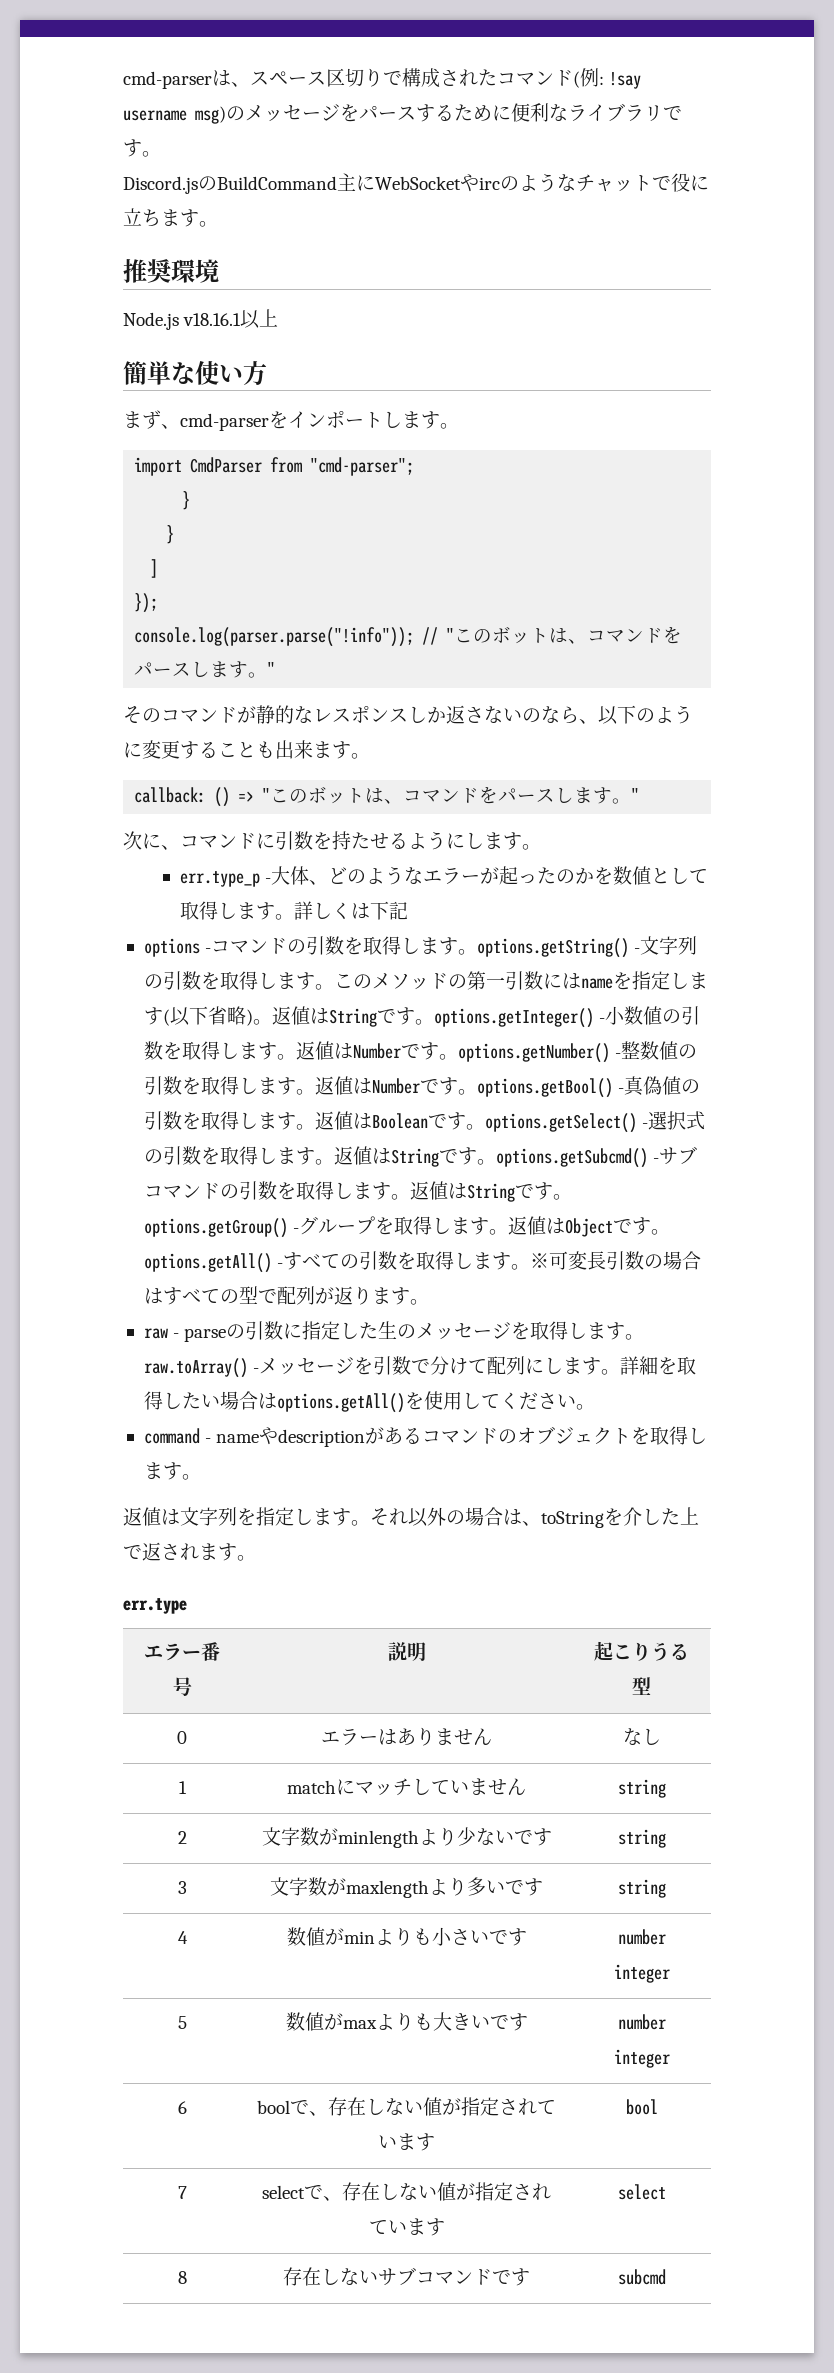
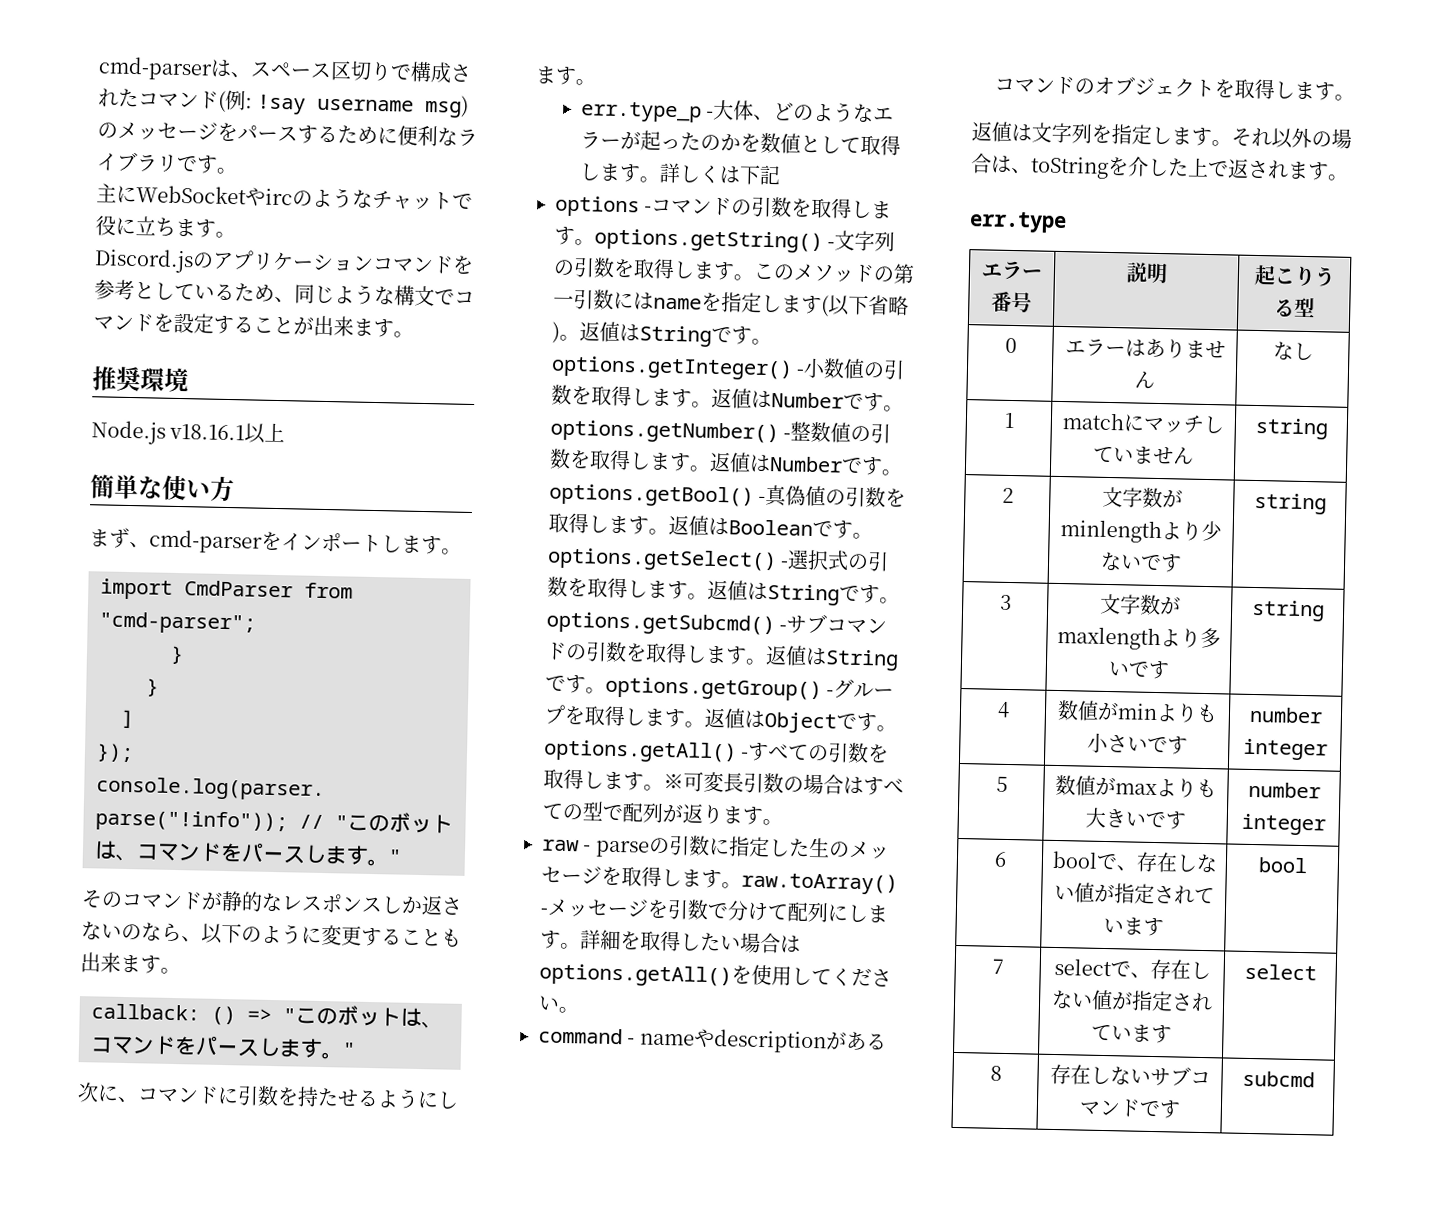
- Discord.jsのBuildCommand主にWebSocketやircのようなチャットで役に立ちます。
+ 主にWebSocketやircのようなチャットで役に立ちます。
+ Discord.jsのアプリケーションコマンドを参考としているため、同じような構文でコマンドを設定することが出来ます。

